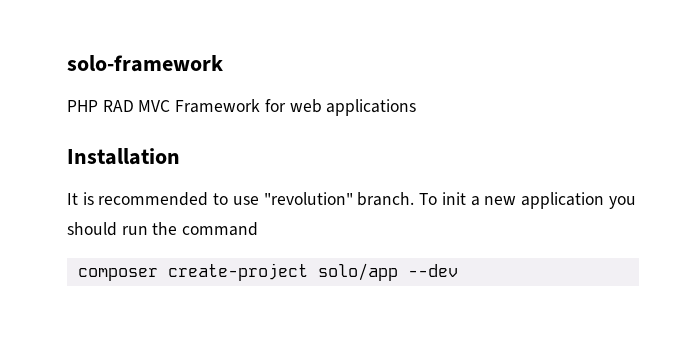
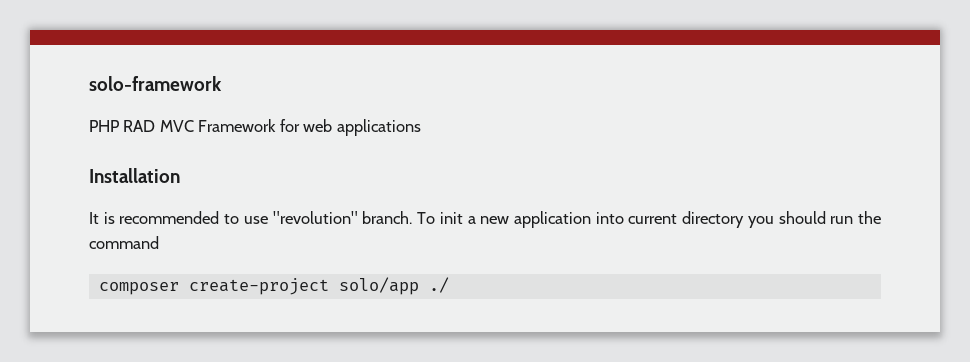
- To init a new application you should run the command
+ To init a new application into current directory you should run the command
- composer create-project solo/app --dev
+ composer create-project solo/app ./

